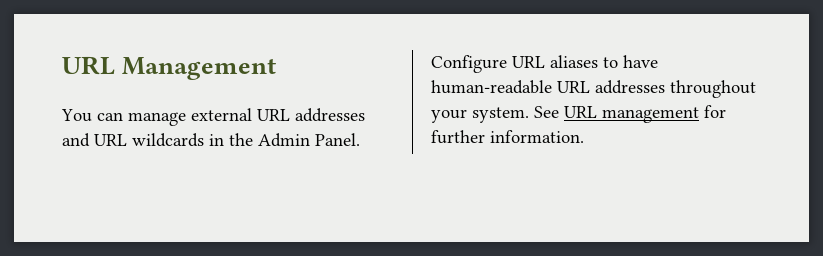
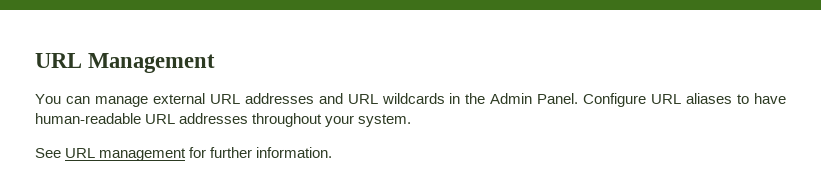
- Configure URL aliases to have human-readable URL addresses throughout your system. See URL management for further information.
+ Configure URL aliases to have human-readable URL addresses throughout your system.
+ See URL management for further information.

